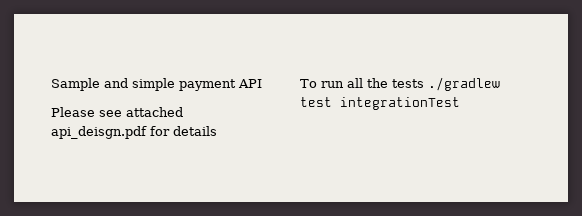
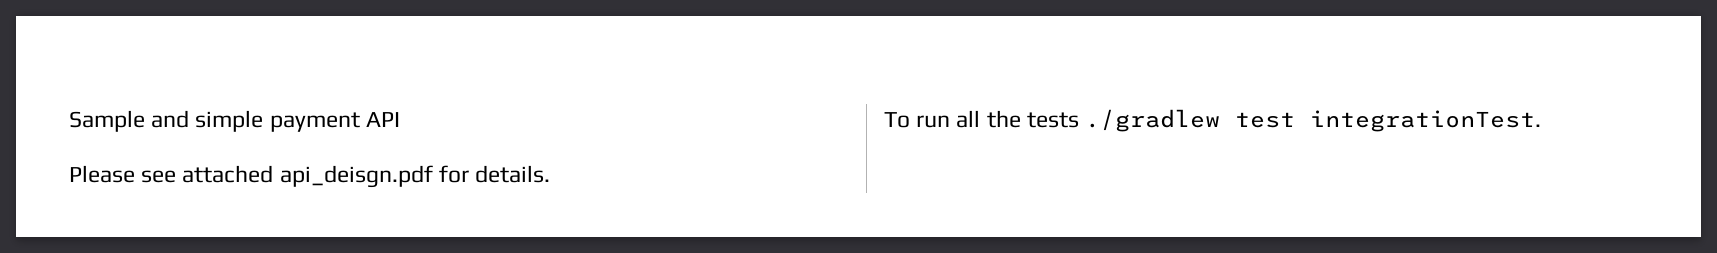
- Please see attached api_deisgn.pdf for details
+ Please see attached api_deisgn.pdf for details.
- To run all the tests ./gradlew test integrationTest
+ To run all the tests ./gradlew test integrationTest.

